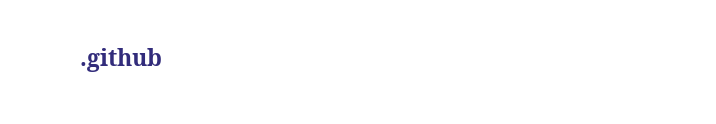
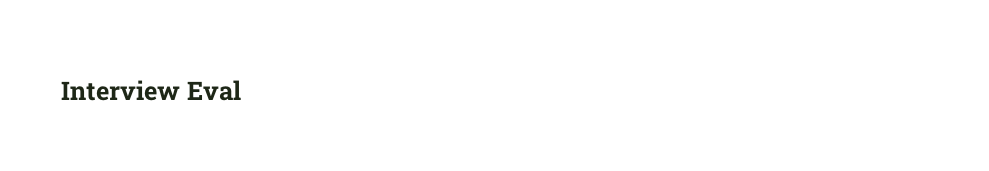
- .github
+ Interview Eval

